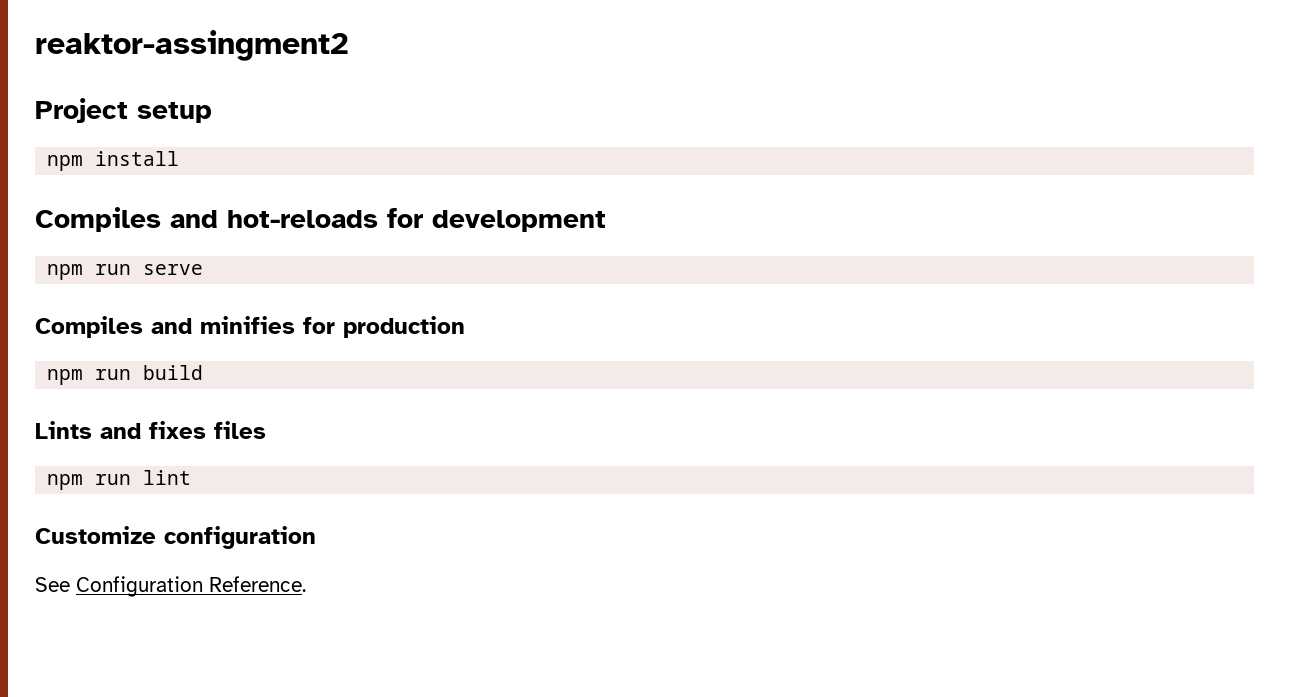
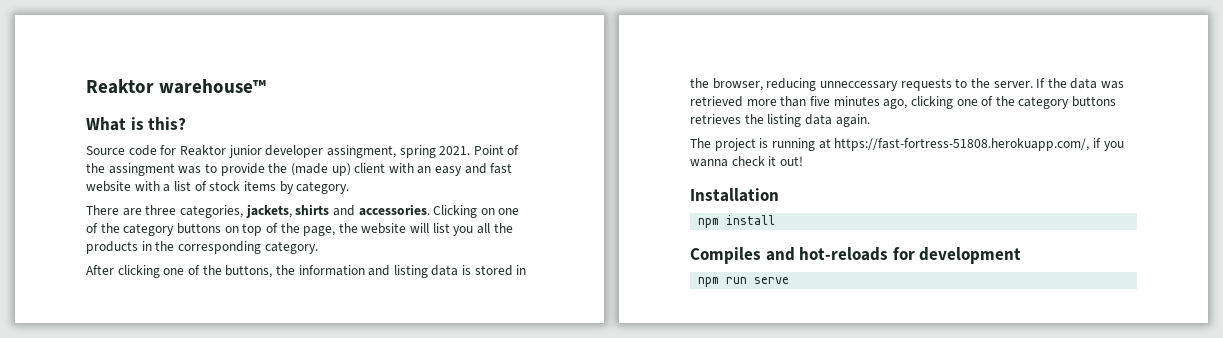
- reaktor-assingment2
- Project setup
+ Reaktor warehouse™
+ What is this?
+ Source code for Reaktor junior developer assingment, spring 2021. Point of the assingment was to provide the (made up) client with an easy and fast website with a list of stock items by category.
+ There are three categories, jackets, shirts and accessories. Clicking on one of the category buttons on top of the page, the website will list you all the products in the corresponding category.
+ After clicking one of the buttons, the information and listing data is stored in the browser, reducing unneccessary requests to the server. If the data was retrieved more than five minutes ago, clicking one of the category buttons retrieves the listing data again.
+ The project is running at https://fast-fortress-51808.herokuapp.com/, if you wanna check it out!
+ Installation
- Compiles and minifies for production
- npm run build
- Lints and fixes files
- npm run lint
- Customize configuration
- See Configuration Reference.

